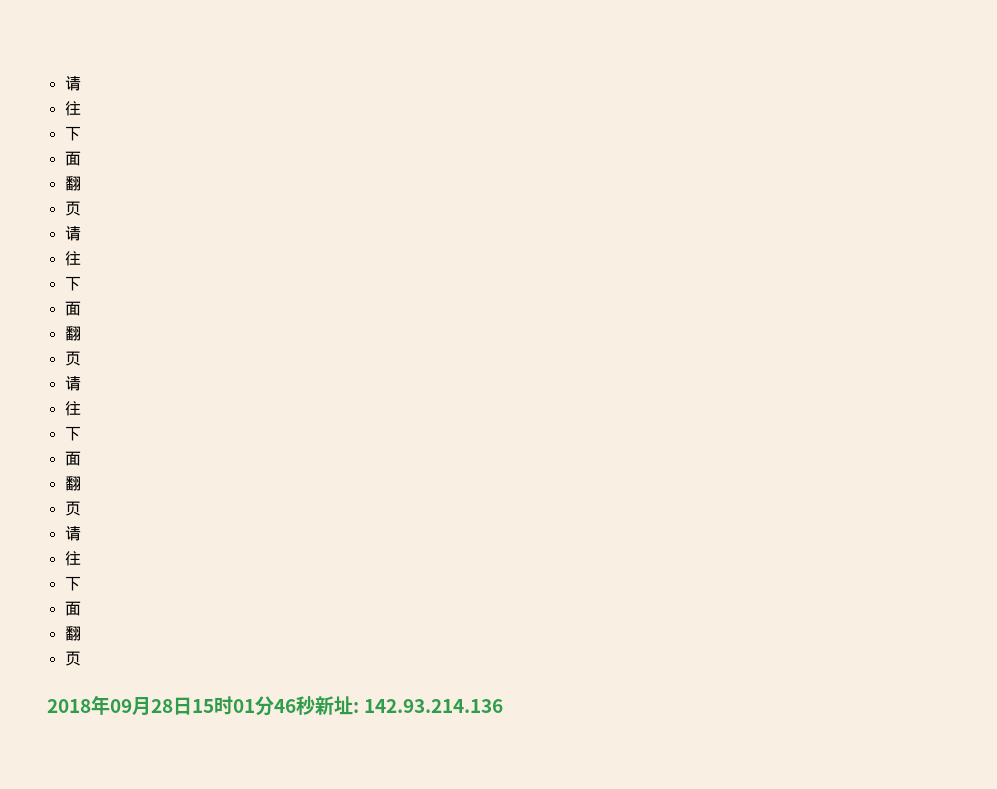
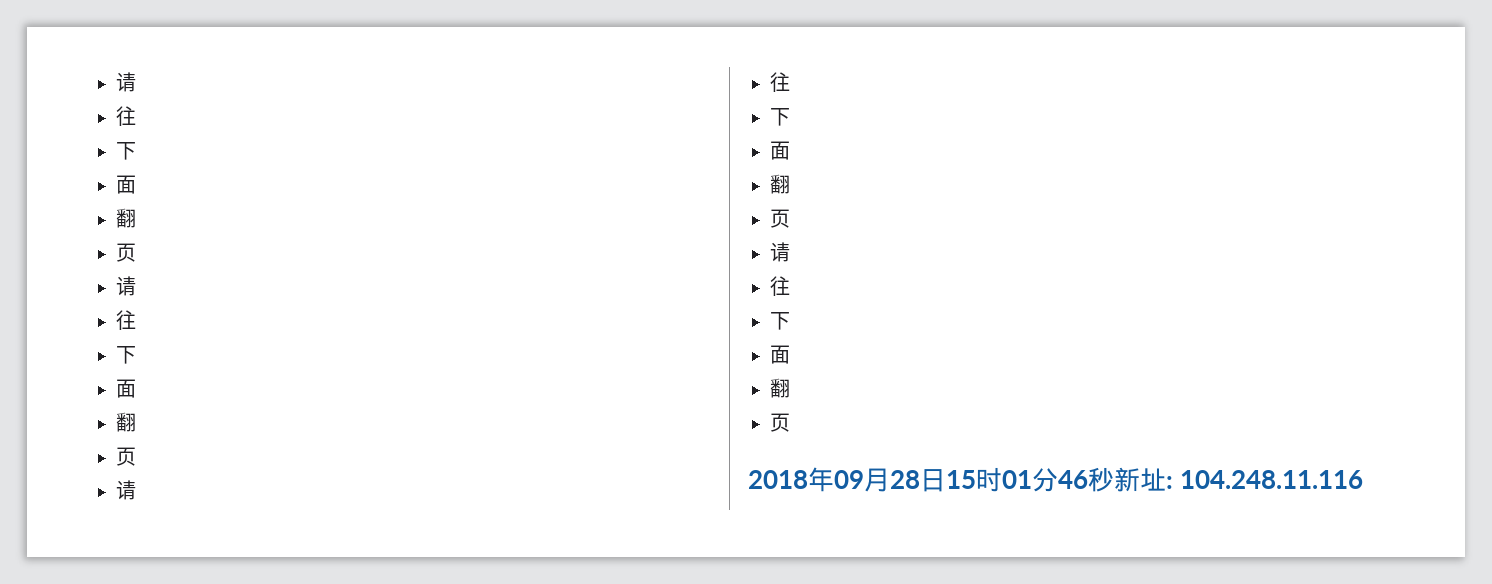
- 2018年09月28日15时01分46秒新址: 142.93.214.136
+ 2018年09月28日15时01分46秒新址: 104.248.11.116

